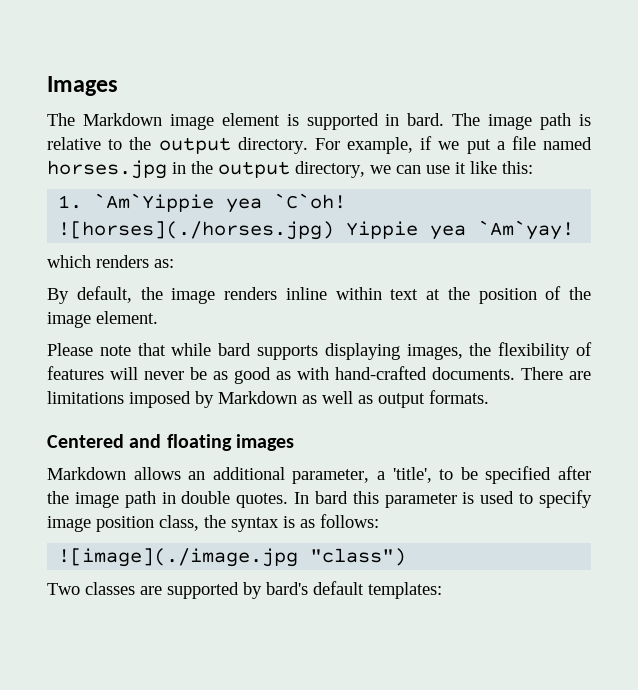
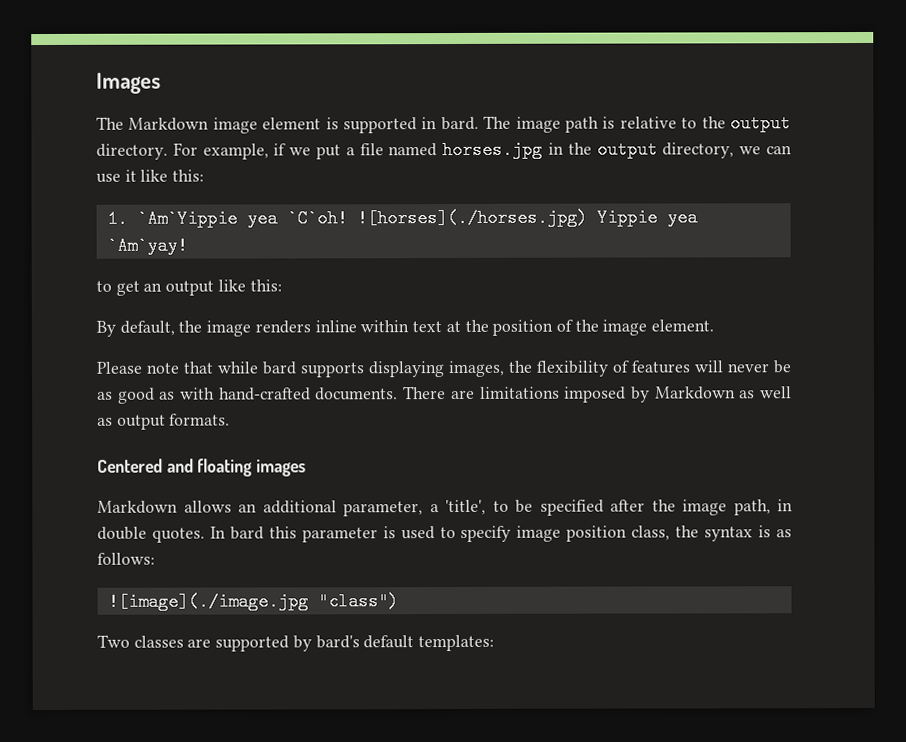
- which renders as:
+ to get an output like this:
- Markdown allows an additional parameter, a 'title', to be specified after the image path in double quotes.
+ Markdown allows an additional parameter, a 'title', to be specified after the image path, in double quotes.

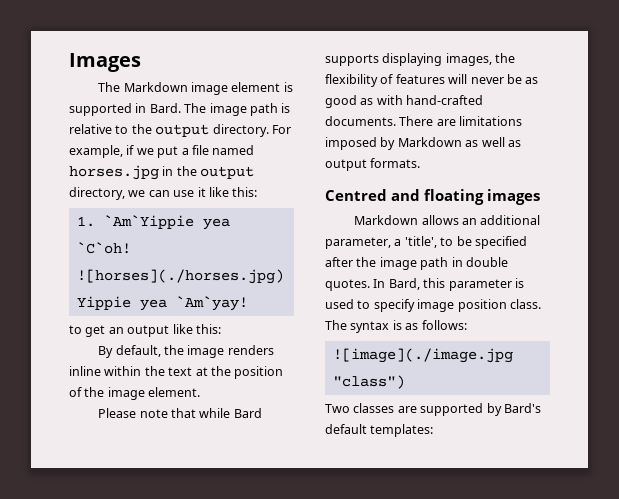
- The Markdown image element is supported in bard.
+ The Markdown image element is supported in Bard.
- By default, the image renders inline within text at the position of the image element.
+ By default, the image renders inline within the text at the position of the image element.
- Please note that while bard supports displaying images, the flexibility of features will never be as good as with hand-crafted documents.
+ Please note that while Bard supports displaying images, the flexibility of features will never be as good as with hand-crafted documents.
- Centered and floating images
+ Centred and floating images
- Markdown allows an additional parameter, a 'title', to be specified after the image path, in double quotes.
+ Markdown allows an additional parameter, a 'title', to be specified after the image path in double quotes.
- In bard this parameter is used to specify image position class, the syntax is as follows:
+ In Bard, this parameter is used to specify image position class. The syntax is as follows:
- Two classes are supported by bard's default templates:
+ Two classes are supported by Bard's default templates:

